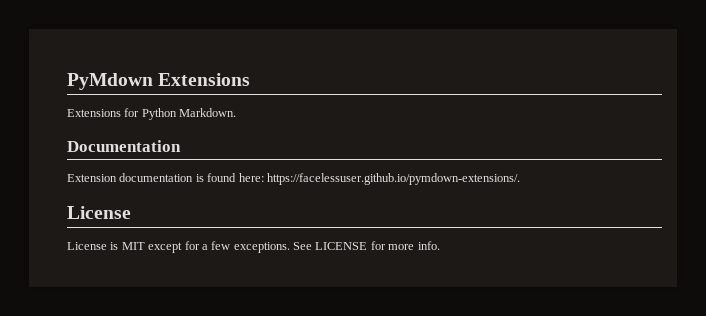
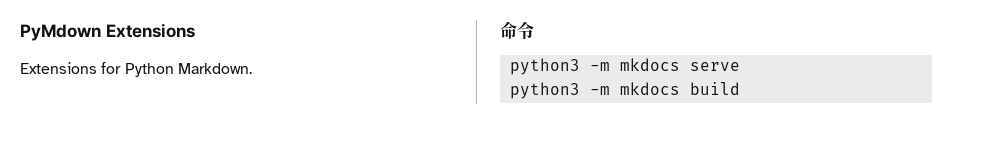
- Documentation
- Extension documentation is found here: https://facelessuser.github.io/pymdown-extensions/.
- License
- License is MIT except for a few exceptions. See LICENSE for more info.
+ 命令
+ python3 -m mkdocs serve
+ python3 -m mkdocs build

